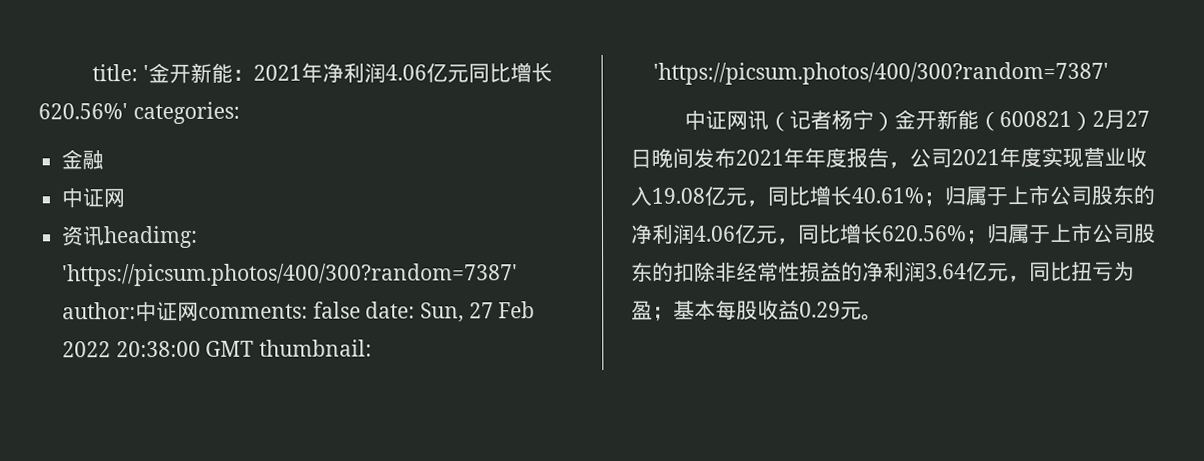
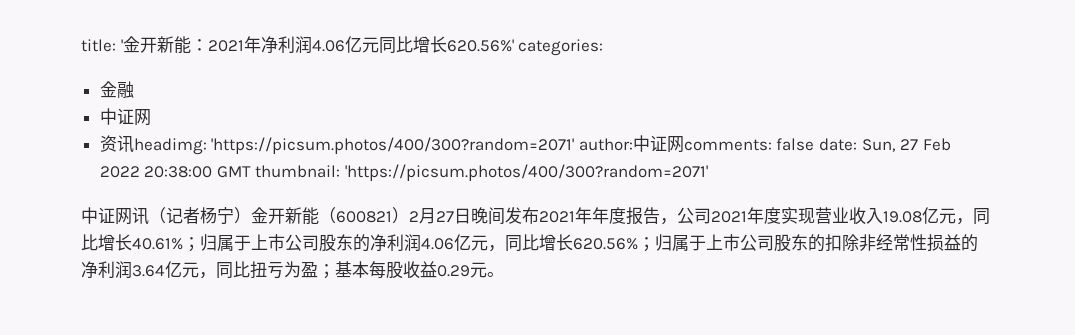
- 资讯headimg: 'https://picsum.photos/400/300?random=7387' author:中证网comments: false date: Sun, 27 Feb 2022 20:38:00 GMT thumbnail: 'https://picsum.photos/400/300?random=7387'
+ 资讯headimg: 'https://picsum.photos/400/300?random=2071' author:中证网comments: false date: Sun, 27 Feb 2022 20:38:00 GMT thumbnail: 'https://picsum.photos/400/300?random=2071'

